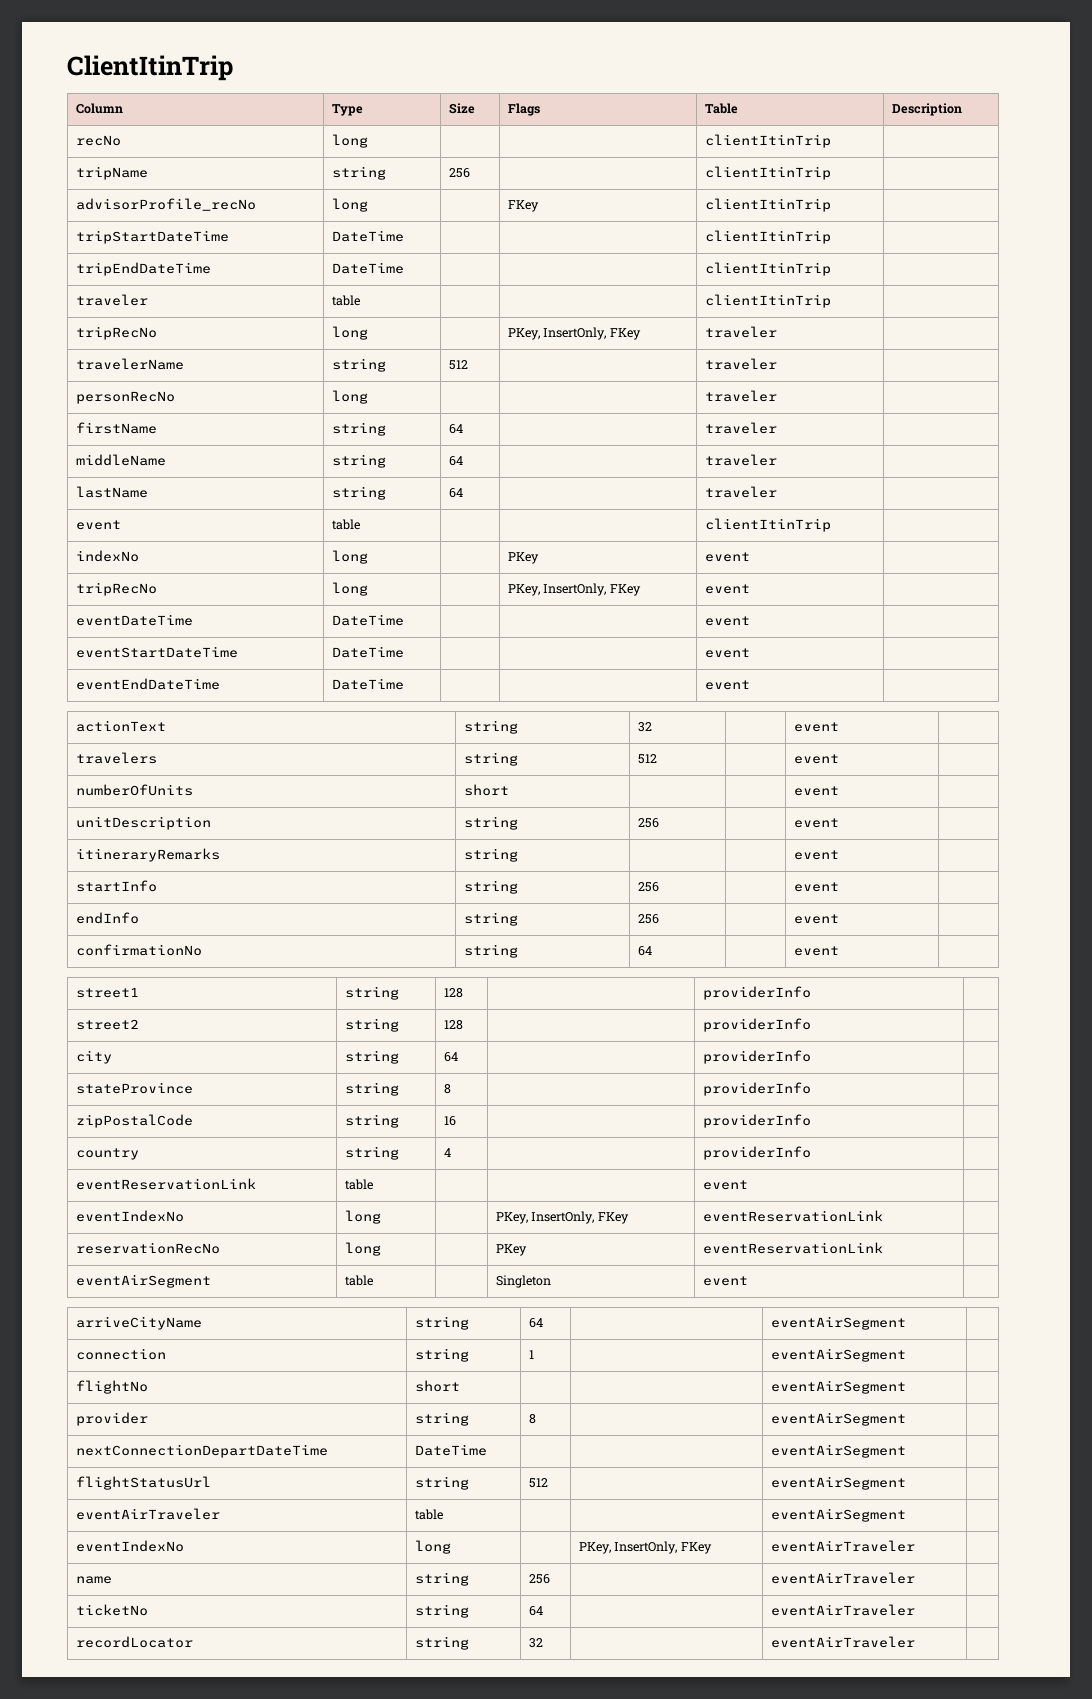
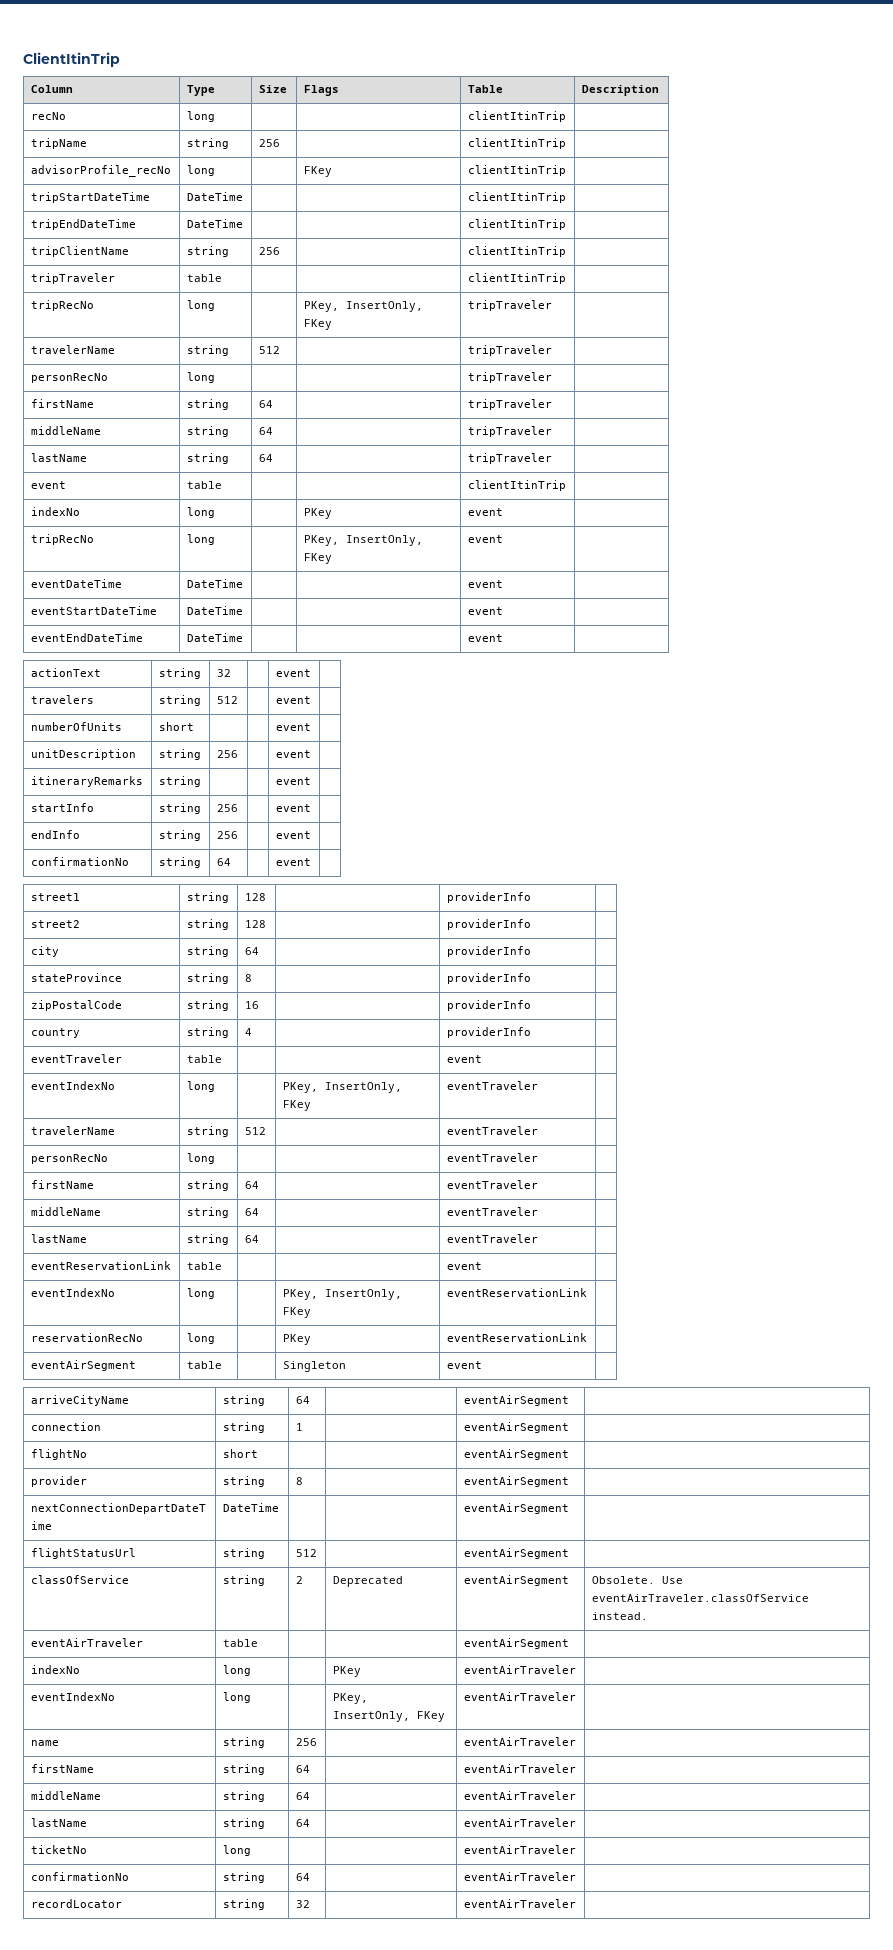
- traveler | table | | | clientItinTrip |
+ tripClientName | string | 256 | | clientItinTrip |
+ tripTraveler | table | | | clientItinTrip |
- tripRecNo | long | | PKey, InsertOnly, FKey | traveler |
- travelerName | string | 512 | | traveler |
- personRecNo | long | | | traveler |
- firstName | string | 64 | | traveler |
- middleName | string | 64 | | traveler |
- lastName | string | 64 | | traveler |
+ tripRecNo | long | | PKey, InsertOnly, FKey | tripTraveler |
+ travelerName | string | 512 | | tripTraveler |
+ personRecNo | long | | | tripTraveler |
+ firstName | string | 64 | | tripTraveler |
+ middleName | string | 64 | | tripTraveler |
+ lastName | string | 64 | | tripTraveler |
+ eventTraveler | table | | | event |
+ eventIndexNo | long | | PKey, InsertOnly, FKey | eventTraveler |
+ travelerName | string | 512 | | eventTraveler |
+ personRecNo | long | | | eventTraveler |
+ firstName | string | 64 | | eventTraveler |
+ middleName | string | 64 | | eventTraveler |
+ lastName | string | 64 | | eventTraveler |
+ classOfService | string | 2 | Deprecated | eventAirSegment | Obsolete. Use eventAirTraveler.classOfService instead.
+ indexNo | long | | PKey | eventAirTraveler |
- ticketNo | string | 64 | | eventAirTraveler |
+ firstName | string | 64 | | eventAirTraveler |
+ middleName | string | 64 | | eventAirTraveler |
+ lastName | string | 64 | | eventAirTraveler |
+ ticketNo | long | | | eventAirTraveler |
+ confirmationNo | string | 64 | | eventAirTraveler |

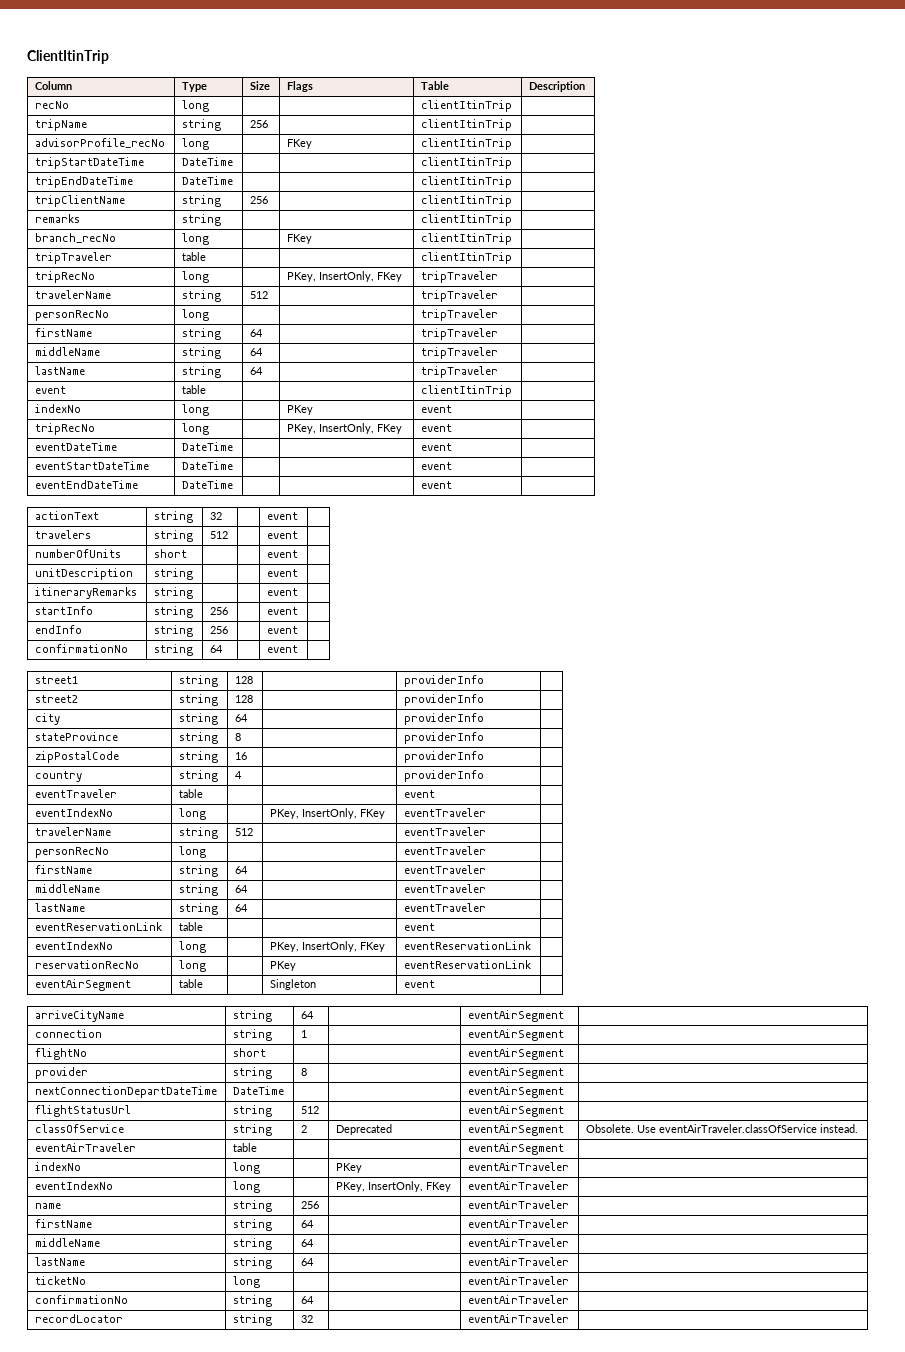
+ remarks | string | | | clientItinTrip |
+ branch_recNo | long | | FKey | clientItinTrip |
- unitDescription | string | 256 | | event |
+ unitDescription | string | | | event |

